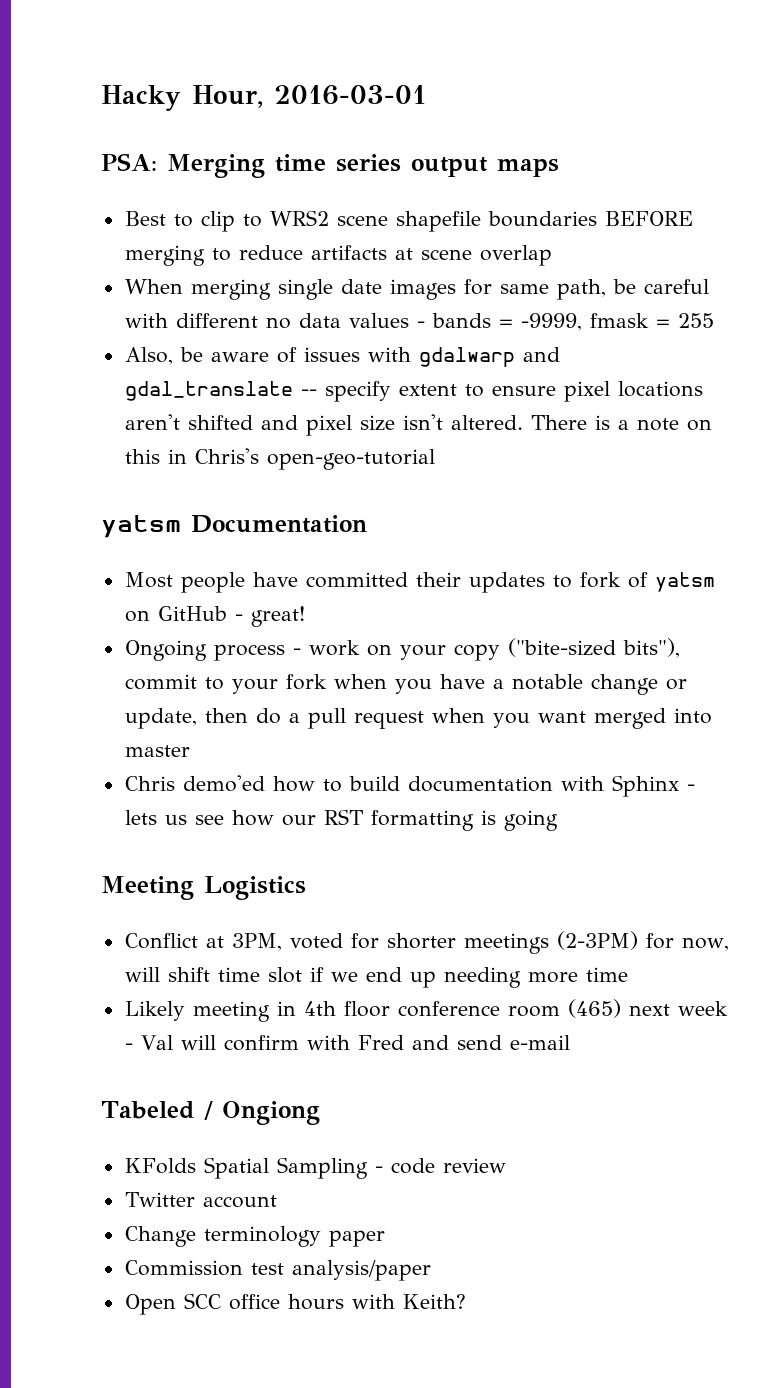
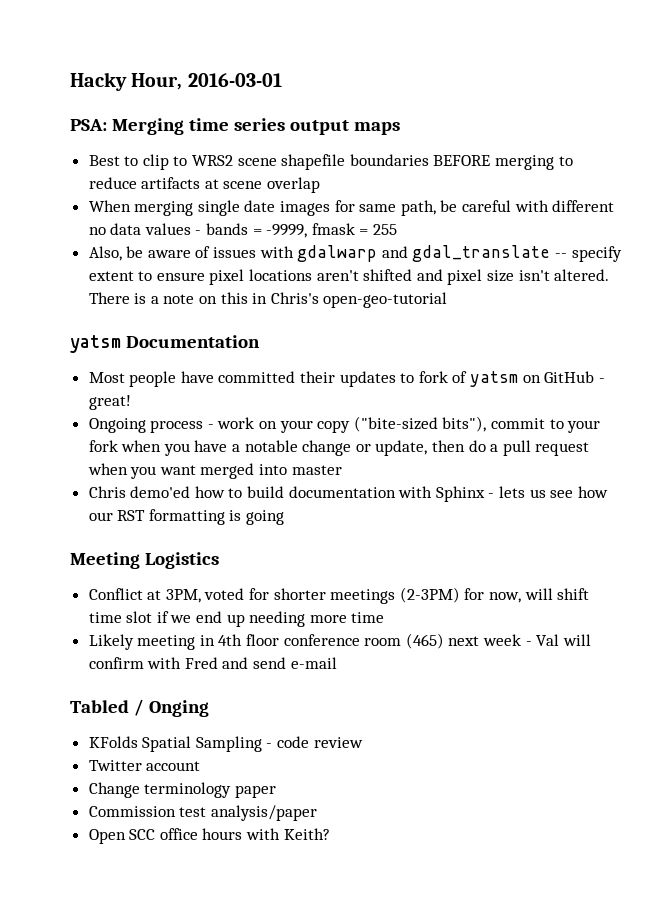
- Tabeled / Ongiong
+ Tabled / Onging

